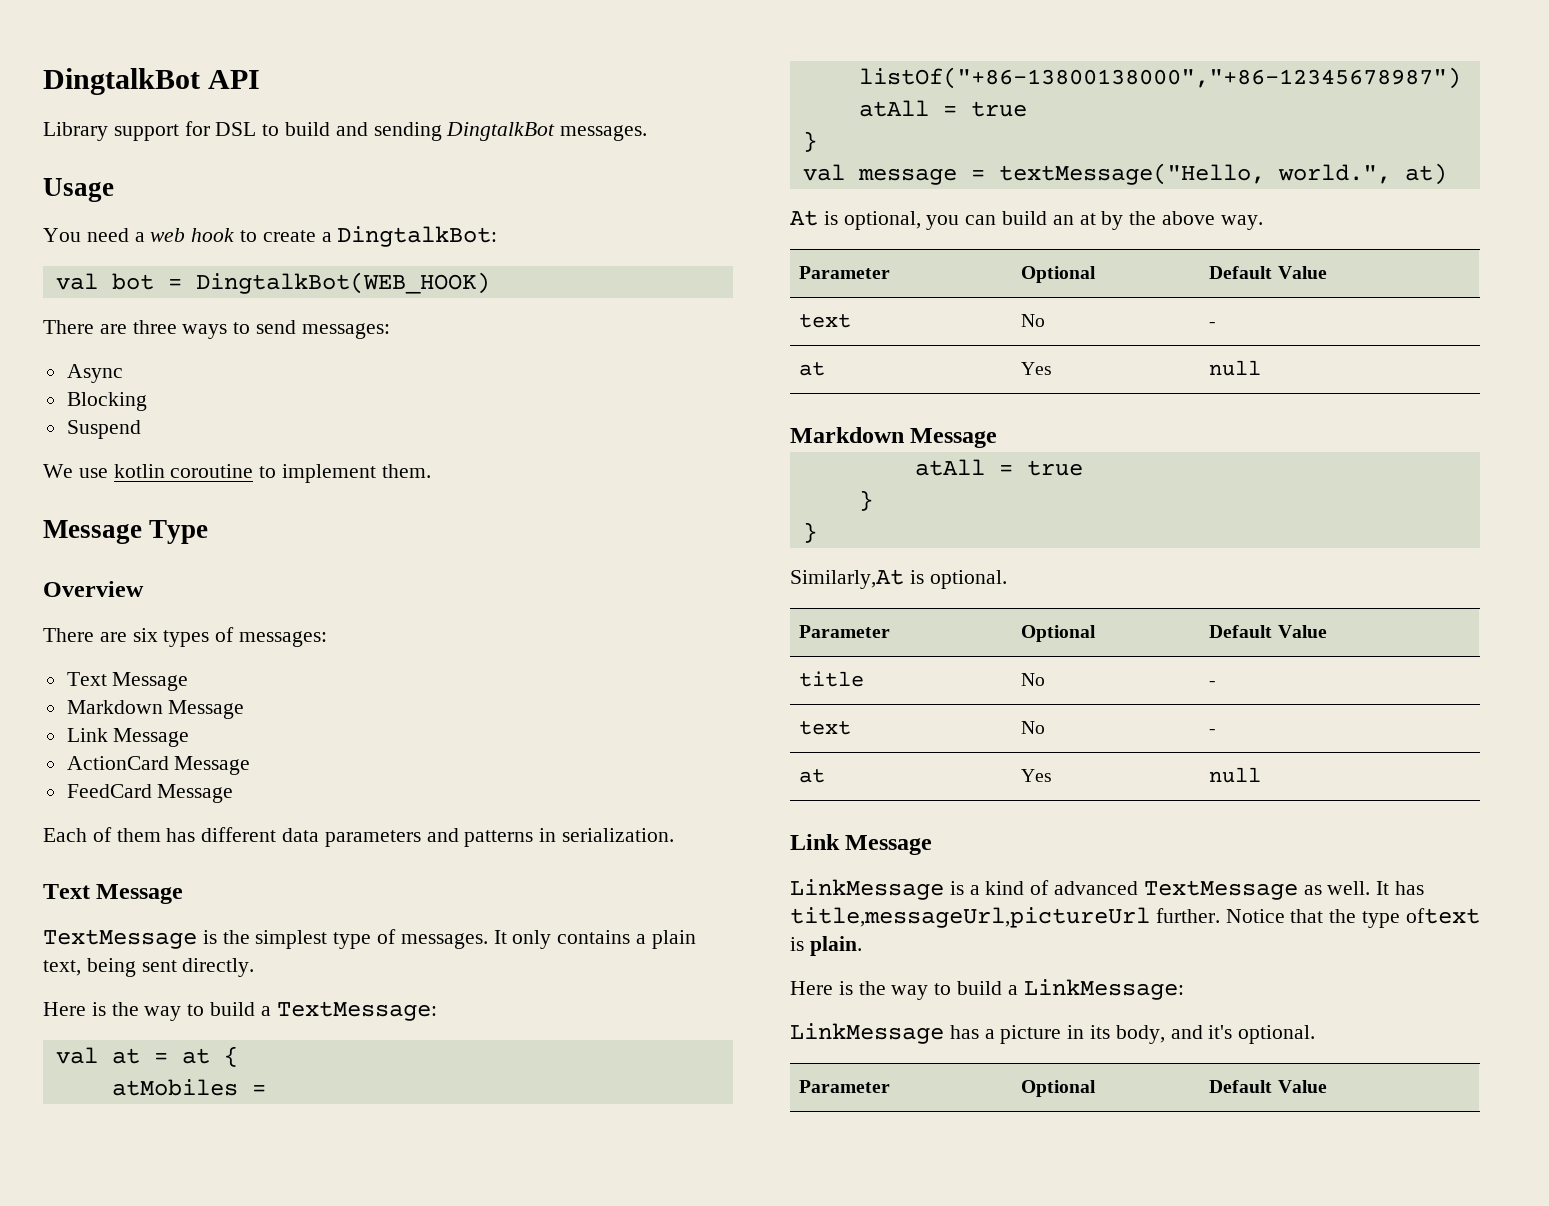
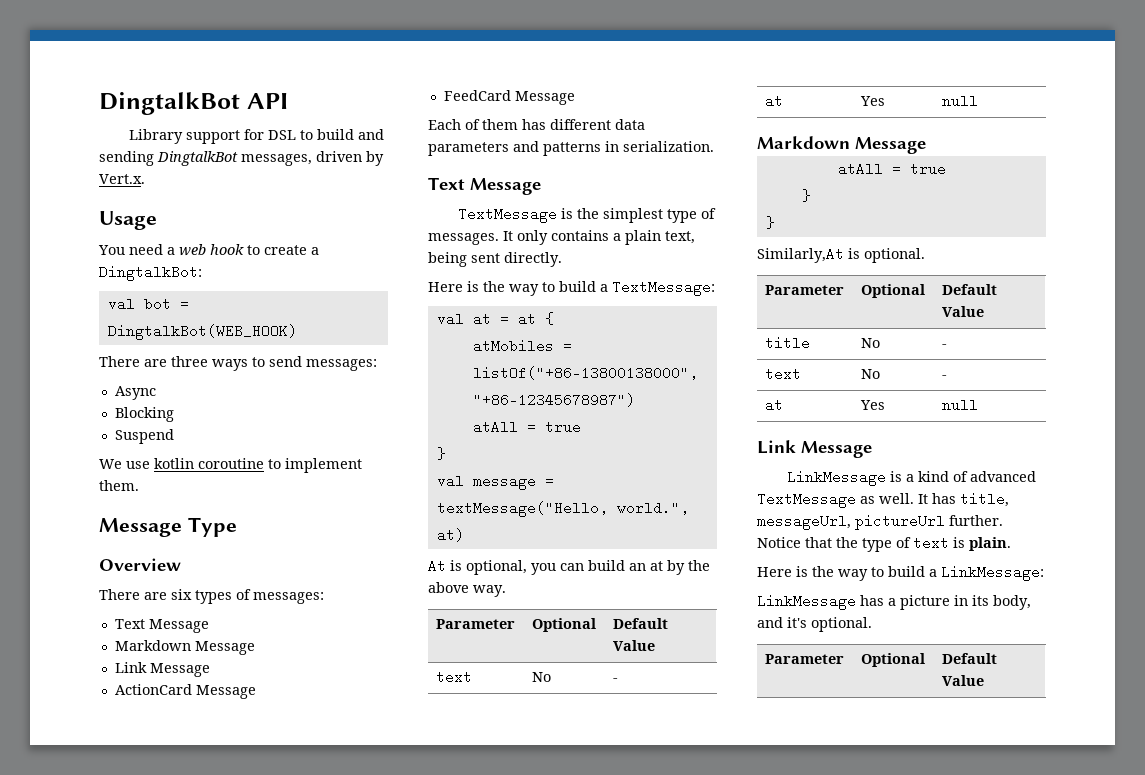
- Library support for DSL to build and sending DingtalkBot messages.
+ Library support for DSL to build and sending DingtalkBot messages, driven by Vert.x.
- It has title,messageUrl,pictureUrl further.
+ It has title, messageUrl, pictureUrl further.
- Notice that the type oftext is plain.
+ Notice that the type of text is plain.

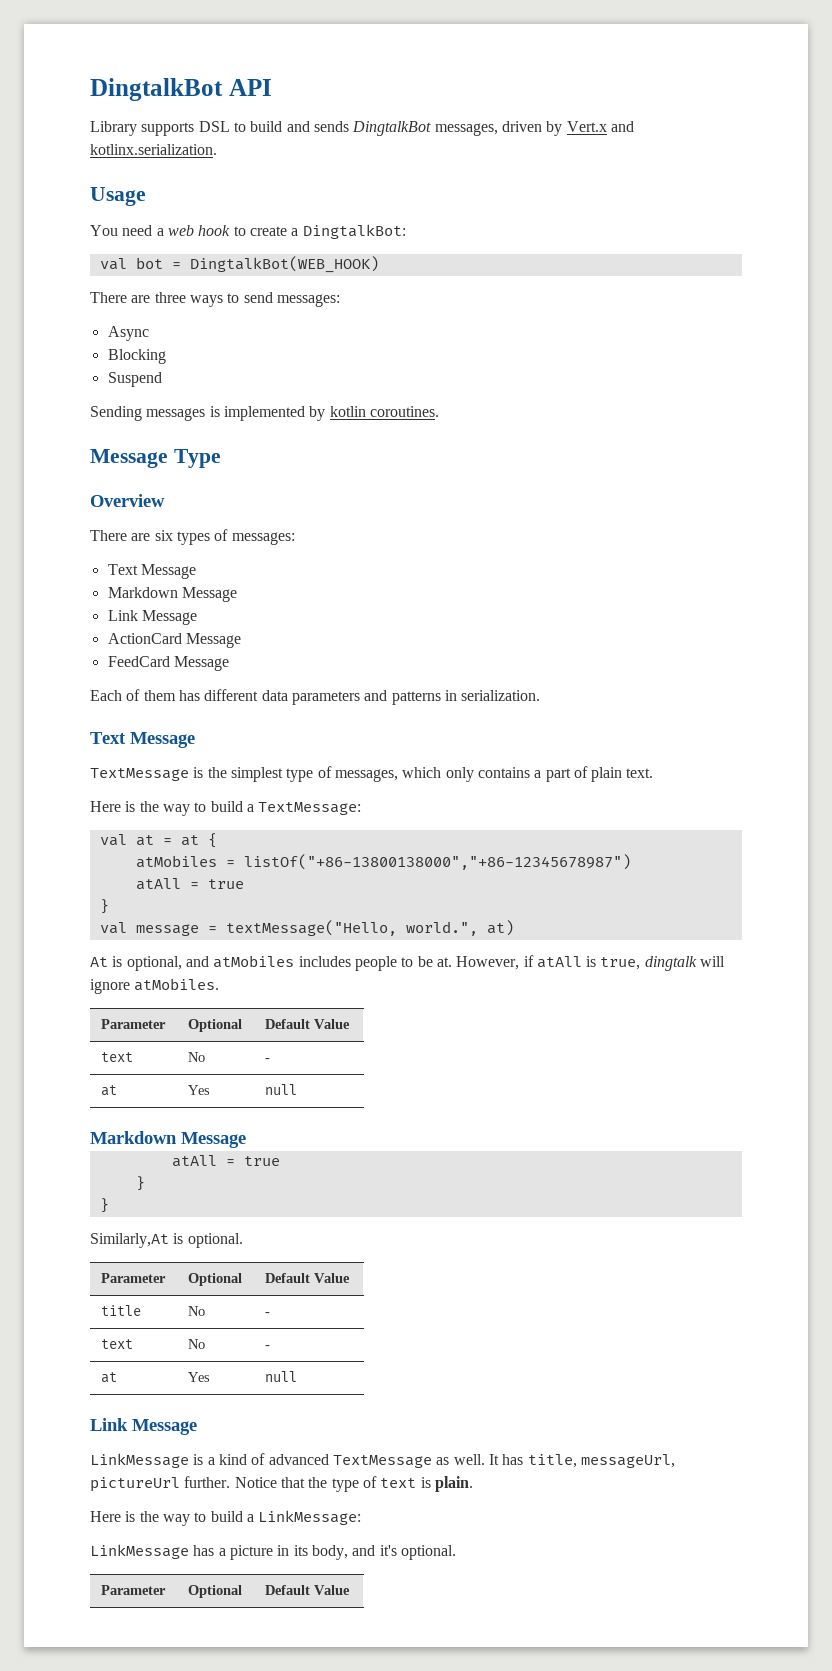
- Library support for DSL to build and sending DingtalkBot messages, driven by Vert.x.
+ Library supports DSL to build and sends DingtalkBot messages, driven by Vert.x and kotlinx.serialization.
- We use kotlin coroutine to implement them.
+ Sending messages is implemented by kotlin coroutines.
- TextMessage is the simplest type of messages. It only contains a plain text, being sent directly.
+ TextMessage is the simplest type of messages, which only contains a part of plain text.
- At is optional, you can build an at by the above way.
+ At is optional, and atMobiles includes people to be at. However, if atAll is true, dingtalk will ignore atMobiles.

